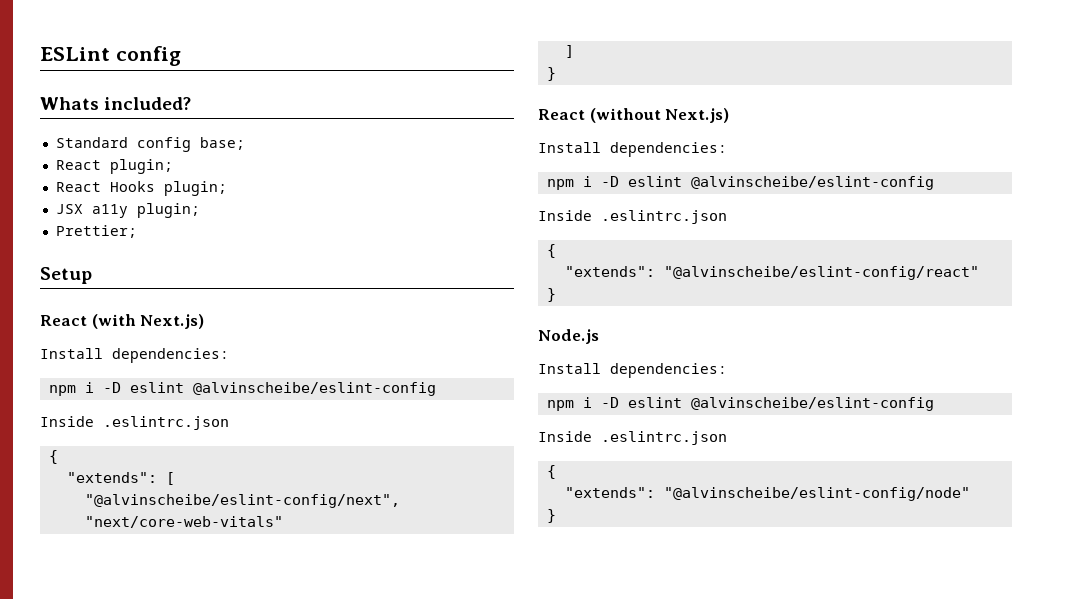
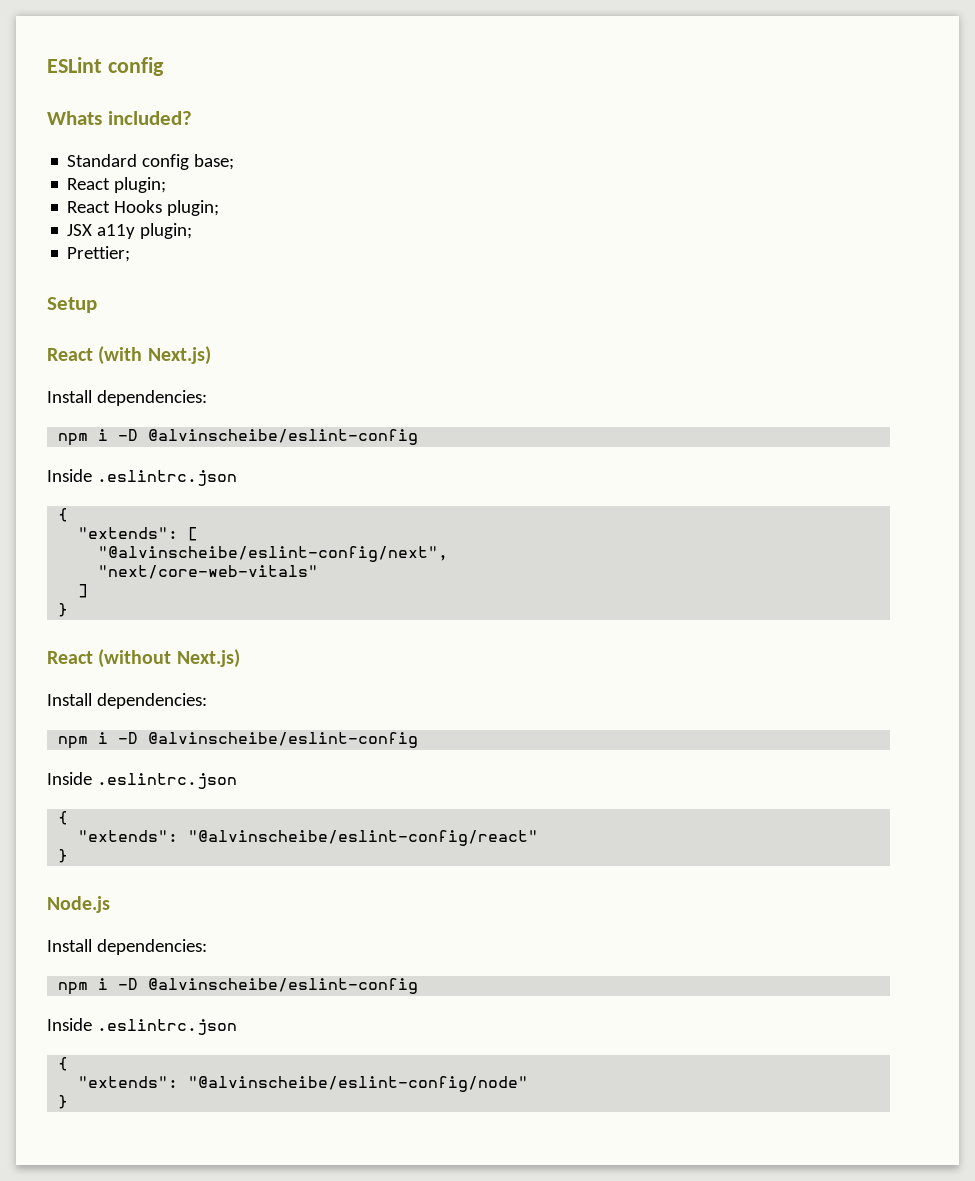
  React (with Next.js)
  Install dependencies:
- npm i -D eslint @alvinscheibe/eslint-config
+ npm i -D @alvinscheibe/eslint-config
  React (without Next.js)
  Install dependencies:
- npm i -D eslint @alvinscheibe/eslint-config
+ npm i -D @alvinscheibe/eslint-config
  Node.js
  Install dependencies:
- npm i -D eslint @alvinscheibe/eslint-config
+ npm i -D @alvinscheibe/eslint-config

